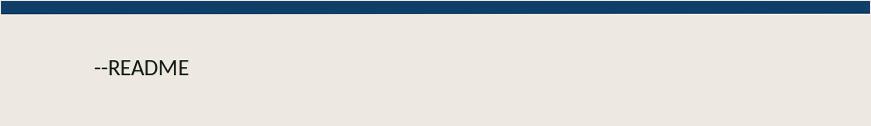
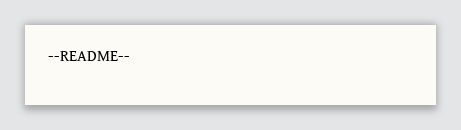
- --README
+ --README--

